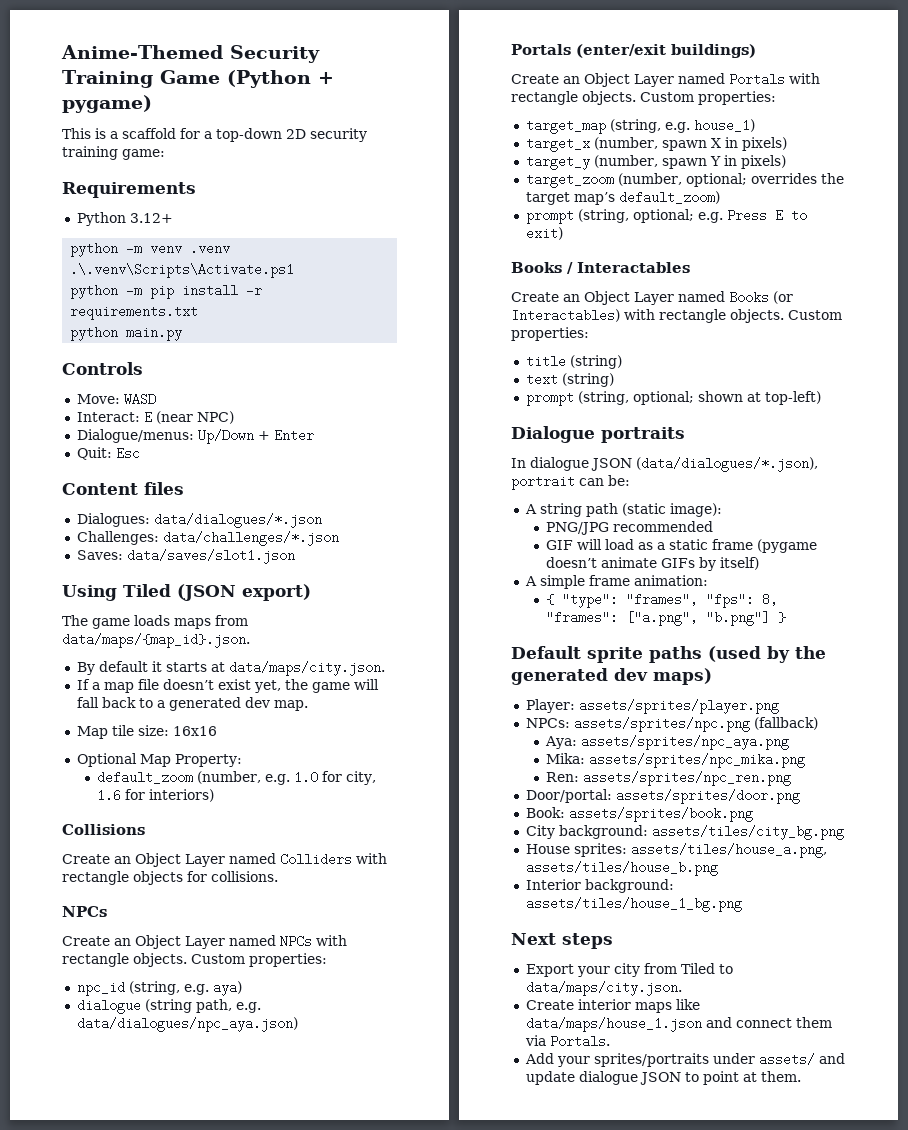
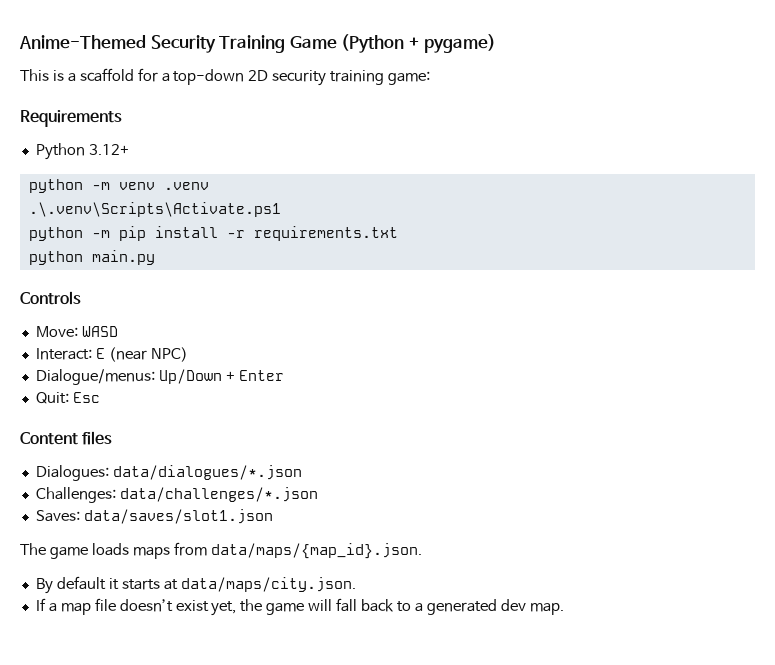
- Using Tiled (JSON export)
- Map tile size: 16x16
- Optional Map Property:
- default_zoom (number, e.g. 1.0 for city, 1.6 for interiors)
- Collisions
- Create an Object Layer named Colliders with rectangle objects for collisions.
- NPCs
- Create an Object Layer named NPCs with rectangle objects. Custom properties:
- npc_id (string, e.g. aya)
- dialogue (string path, e.g. data/dialogues/npc_aya.json)
- Portals (enter/exit buildings)
- Create an Object Layer named Portals with rectangle objects. Custom properties:
- target_map (string, e.g. house_1)
- target_x (number, spawn X in pixels)
- target_y (number, spawn Y in pixels)
- target_zoom (number, optional; overrides the target map’s default_zoom)
- prompt (string, optional; e.g. Press E to exit)
- Books / Interactables
- Create an Object Layer named Books (or Interactables) with rectangle objects. Custom properties:
- title (string)
- text (string)
- prompt (string, optional; shown at top-left)
- Dialogue portraits
- In dialogue JSON (data/dialogues/*.json), portrait can be:
- A string path (static image):
- PNG/JPG recommended
- GIF will load as a static frame (pygame doesn’t animate GIFs by itself)
- A simple frame animation:
- { "type": "frames", "fps": 8, "frames": ["a.png", "b.png"] }
- Default sprite paths (used by the generated dev maps)
- Player: assets/sprites/player.png
- NPCs: assets/sprites/npc.png (fallback)
- Aya: assets/sprites/npc_aya.png
- Mika: assets/sprites/npc_mika.png
- Ren: assets/sprites/npc_ren.png
- Door/portal: assets/sprites/door.png
- Book: assets/sprites/book.png
- City background: assets/tiles/city_bg.png
- House sprites: assets/tiles/house_a.png, assets/tiles/house_b.png
- Interior background: assets/tiles/house_1_bg.png
- Next steps
- Export your city from Tiled to data/maps/city.json.
- Create interior maps like data/maps/house_1.json and connect them via Portals.
- Add your sprites/portraits under assets/ and update dialogue JSON to point at them.

